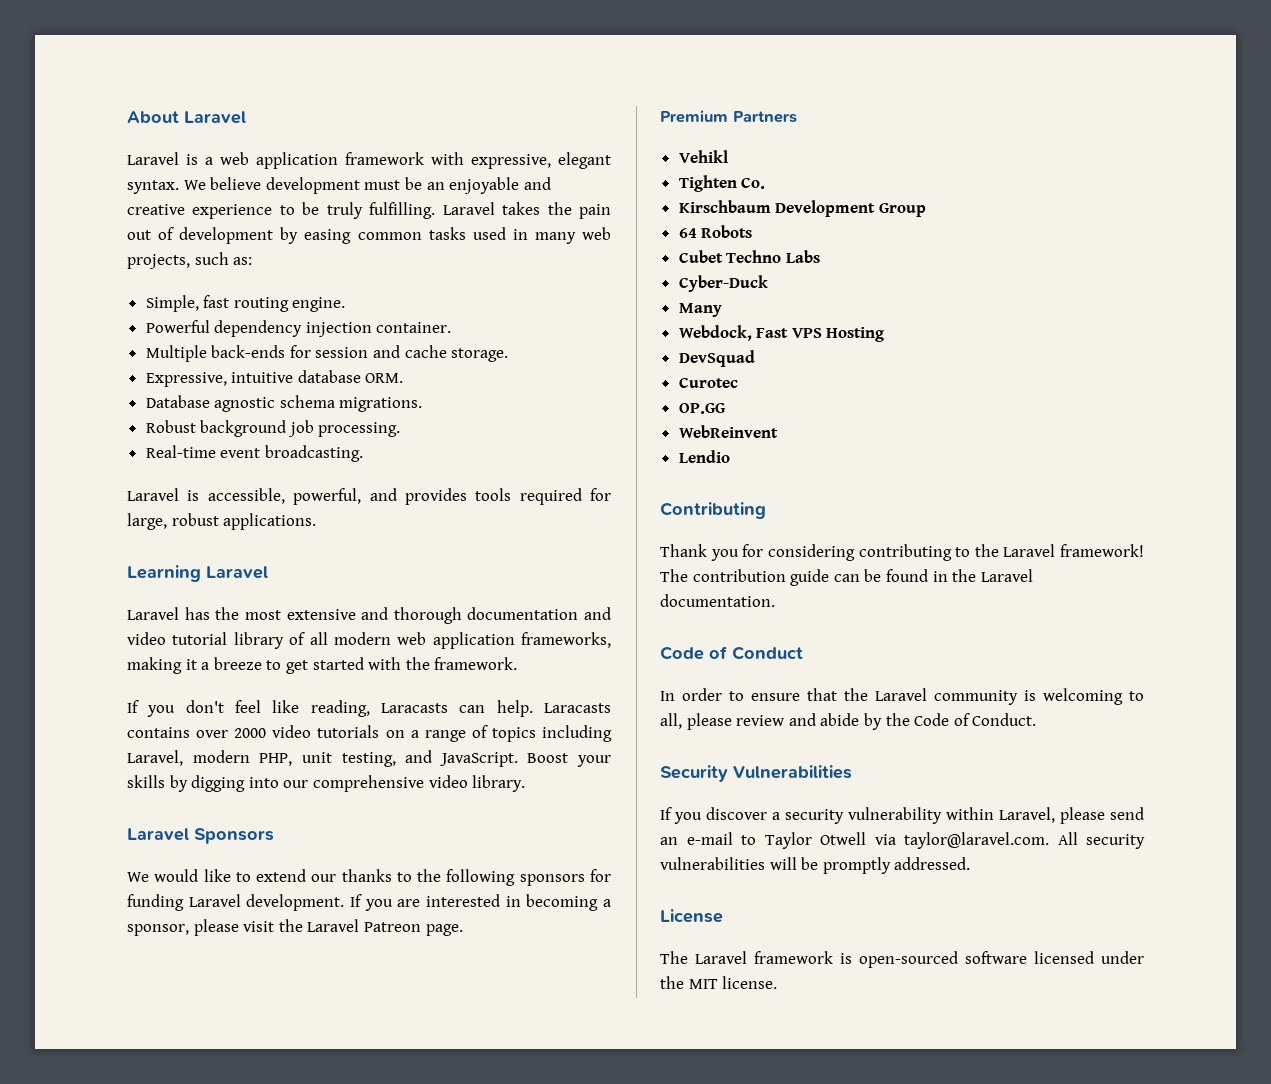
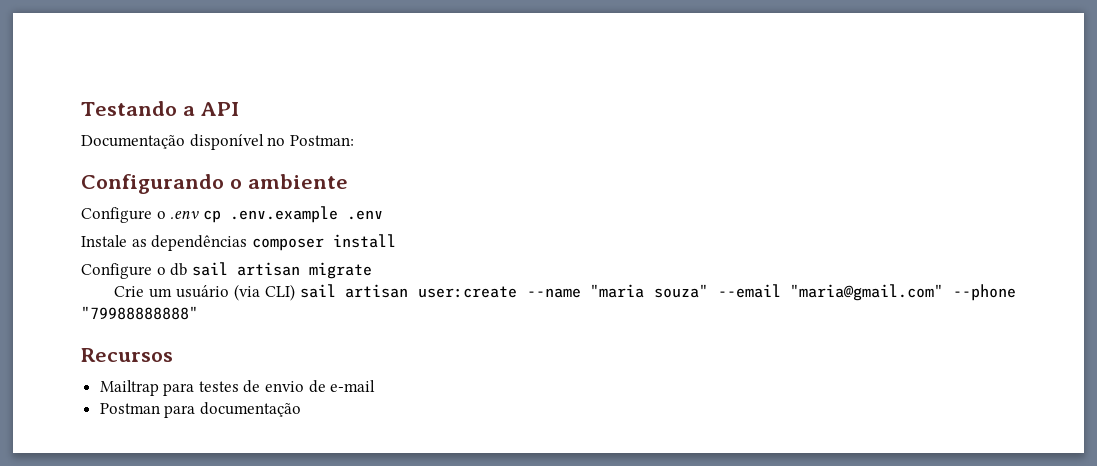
- About Laravel
- Laravel is a web application framework with expressive, elegant syntax. We believe development must be an enjoyable and creative experience to be truly fulfilling. Laravel takes the pain out of development by easing common tasks used in many web projects, such as:
- Simple, fast routing engine.
- Powerful dependency injection container.
- Multiple back-ends for session and cache storage.
- Expressive, intuitive database ORM.
- Database agnostic schema migrations.
- Robust background job processing.
- Real-time event broadcasting.
- Laravel is accessible, powerful, and provides tools required for large, robust applications.
- Learning Laravel
- Laravel has the most extensive and thorough documentation and video tutorial library of all modern web application frameworks, making it a breeze to get started with the framework.
- If you don't feel like reading, Laracasts can help. Laracasts contains over 2000 video tutorials on a range of topics including Laravel, modern PHP, unit testing, and JavaScript. Boost your skills by digging into our comprehensive video library.
- Laravel Sponsors
- We would like to extend our thanks to the following sponsors for funding Laravel development. If you are interested in becoming a sponsor, please visit the Laravel Patreon page.
- Premium Partners
- Vehikl
- Tighten Co.
- Kirschbaum Development Group
- 64 Robots
- Cubet Techno Labs
- Cyber-Duck
- Many
- Webdock, Fast VPS Hosting
- DevSquad
- Curotec
- OP.GG
- WebReinvent
- Lendio
- Contributing
- Thank you for considering contributing to the Laravel framework! The contribution guide can be found in the Laravel documentation.
- Code of Conduct
- In order to ensure that the Laravel community is welcoming to all, please review and abide by the Code of Conduct.
- Security Vulnerabilities
- If you discover a security vulnerability within Laravel, please send an e-mail to Taylor Otwell via taylor@laravel.com. All security vulnerabilities will be promptly addressed.
- License
- The Laravel framework is open-sourced software licensed under the MIT license.
+ Testando a API
+ Documentação disponível no Postman:
+ Configurando o ambiente
+ Configure o .env cp .env.example .env
+ Instale as dependências composer install
+ Configure o db sail artisan migrate
+ Crie um usuário (via CLI) sail artisan user:create --name "maria souza" --email "maria@gmail.com" --phone "79988888888"
+ Recursos
+ Mailtrap para testes de envio de e-mail
+ Postman para documentação

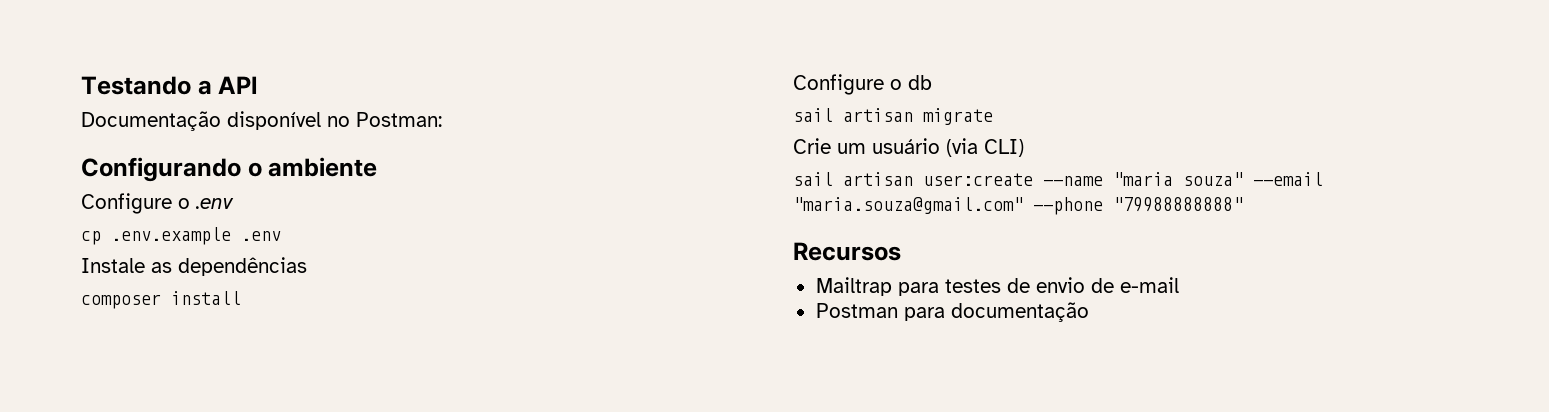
- Configure o .env cp .env.example .env
+ Configure o .env
+ cp .env.example .env
- Instale as dependências composer install
+ Instale as dependências
+ composer install
- Configure o db sail artisan migrate
+ Configure o db
+ sail artisan migrate
- Crie um usuário (via CLI) sail artisan user:create --name "maria souza" --email "maria@gmail.com" --phone "79988888888"
+ Crie um usuário (via CLI)
+ sail artisan user:create --name "maria souza" --email "maria.souza@gmail.com" --phone "79988888888"

